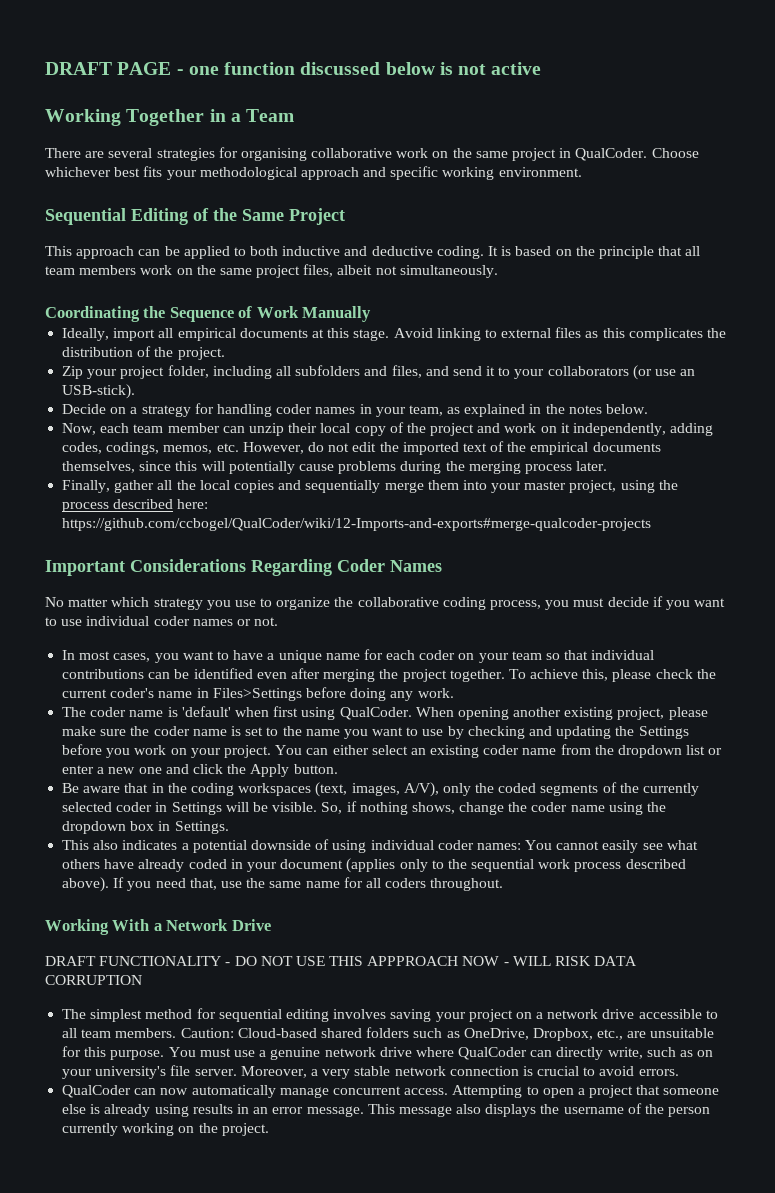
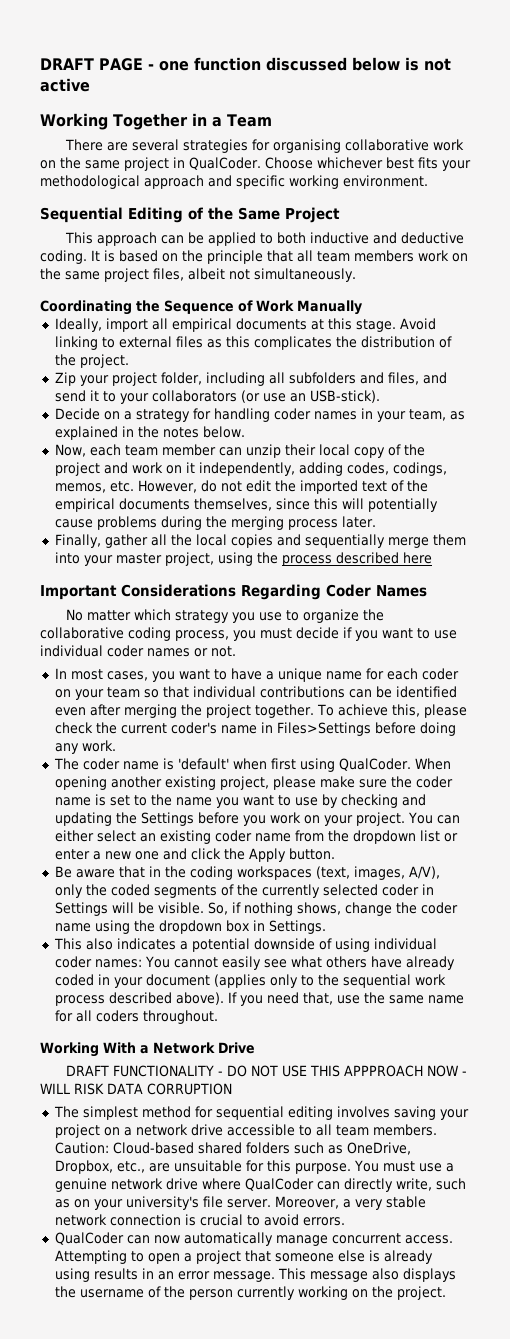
- Finally, gather all the local copies and sequentially merge them into your master project, using the process described here: https://github.com/ccbogel/QualCoder/wiki/12-Imports-and-exports#merge-qualcoder-projects
+ Finally, gather all the local copies and sequentially merge them into your master project, using the process described here

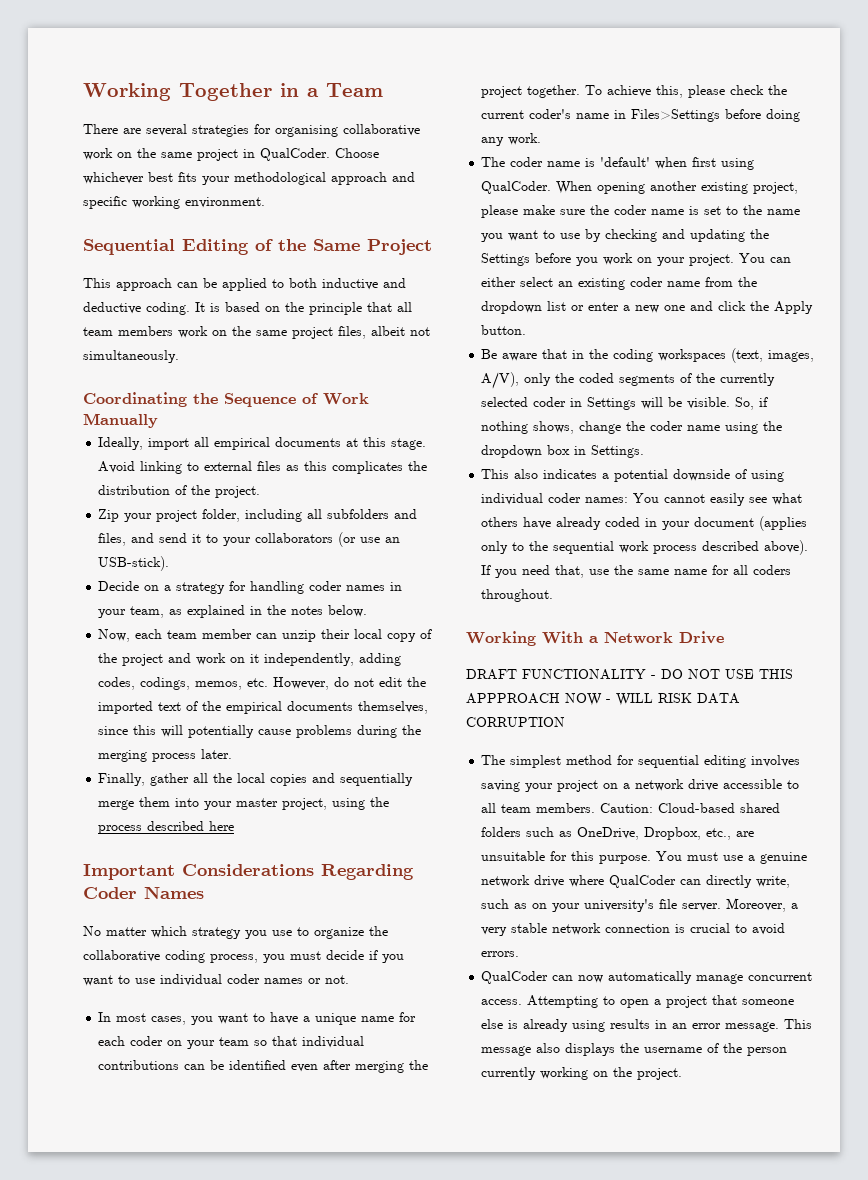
- DRAFT PAGE - one function discussed below is not active

